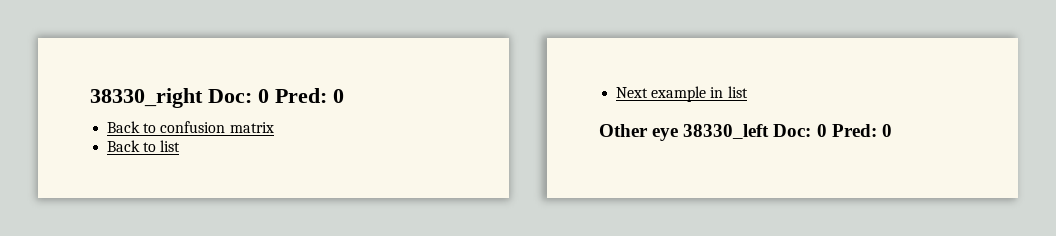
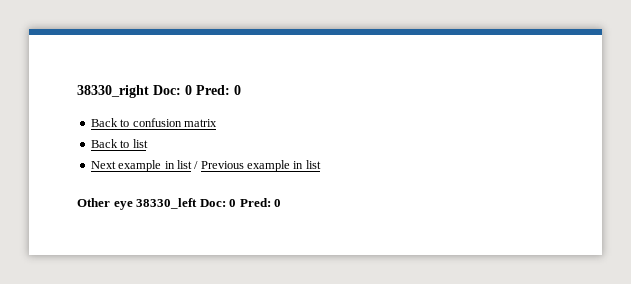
- Next example in list
+ Next example in list / Previous example in list

